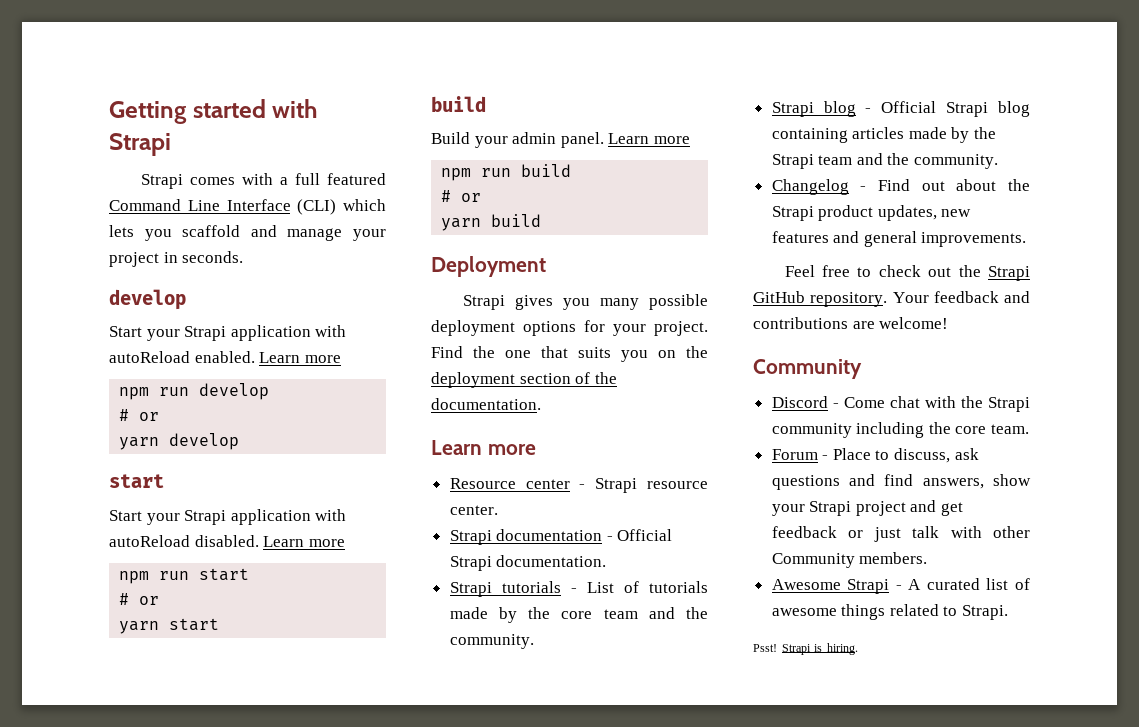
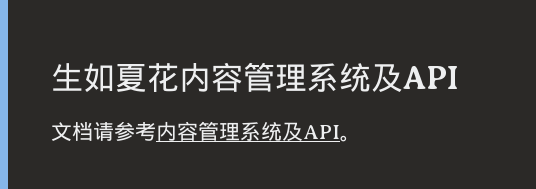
- Getting started with Strapi
- Strapi comes with a full featured Command Line Interface (CLI) which lets you scaffold and manage your project in seconds.
- develop
- Start your Strapi application with autoReload enabled. Learn more
- npm run develop
- # or
- yarn develop
- start
- Start your Strapi application with autoReload disabled. Learn more
- npm run start
- # or
- yarn start
- build
- Build your admin panel. Learn more
- npm run build
- # or
- yarn build
- Deployment
- Strapi gives you many possible deployment options for your project. Find the one that suits you on the deployment section of the documentation.
- Learn more
- Resource center - Strapi resource center.
- Strapi documentation - Official Strapi documentation.
- Strapi tutorials - List of tutorials made by the core team and the community.
- Strapi blog - Official Strapi blog containing articles made by the Strapi team and the community.
- Changelog - Find out about the Strapi product updates, new features and general improvements.
- Feel free to check out the Strapi GitHub repository. Your feedback and contributions are welcome!
- Community
- Discord - Come chat with the Strapi community including the core team.
- Forum - Place to discuss, ask questions and find answers, show your Strapi project and get feedback or just talk with other Community members.
- Awesome Strapi - A curated list of awesome things related to Strapi.
- Psst! Strapi is hiring.
+ 生如夏花内容管理系统及API
+ 文档请参考内容管理系统及API。

